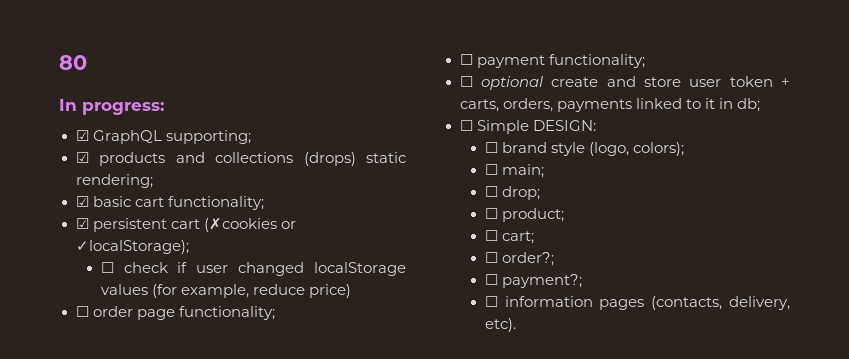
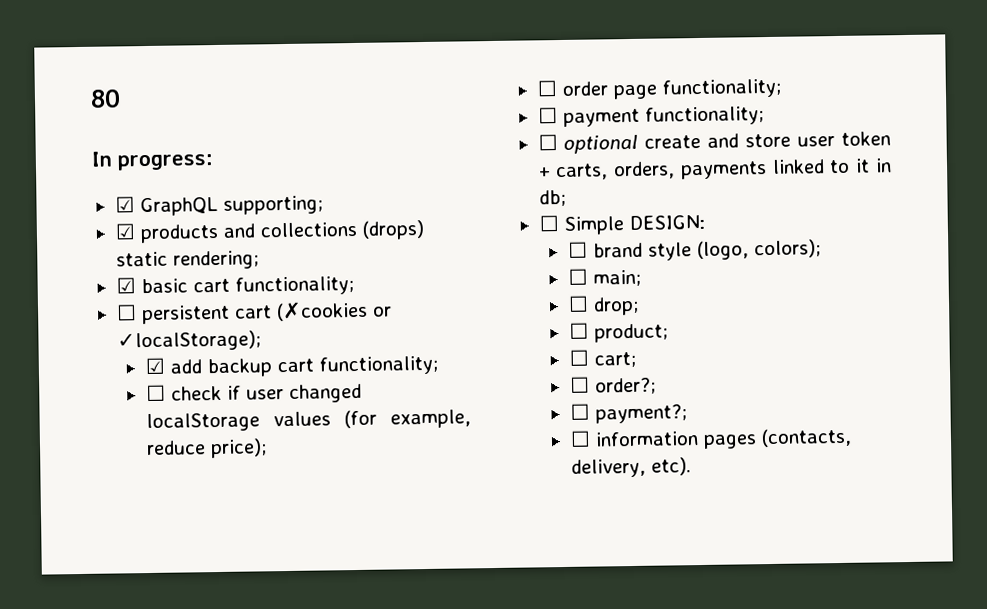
- ☑ persistent cart (✗cookies or ✓localStorage);
+ ☐ persistent cart (✗cookies or ✓localStorage);
+ ☑ add backup cart functionality;
- ☐ check if user changed localStorage values (for example, reduce price)
+ ☐ check if user changed localStorage values (for example, reduce price);

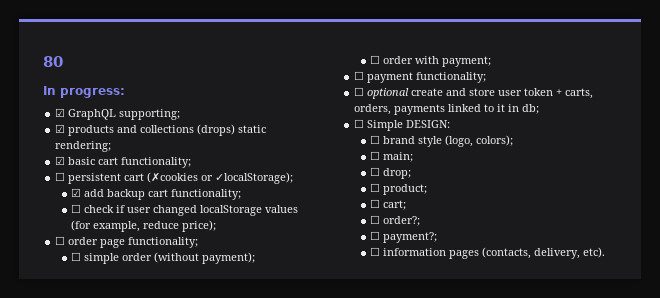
+ ☐ simple order (without payment);
+ ☐ order with payment;

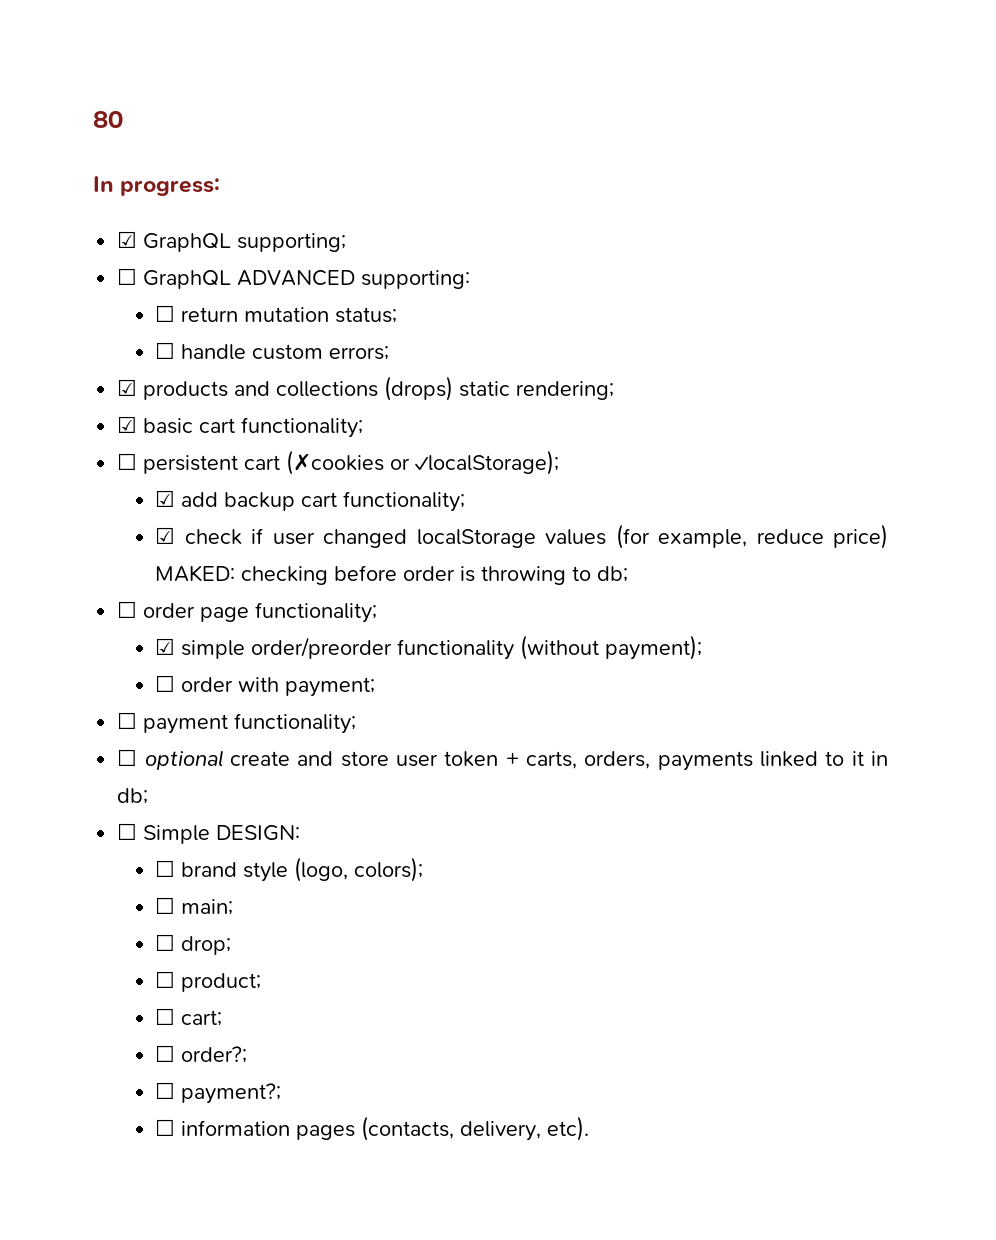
+ ☐ GraphQL ADVANCED supporting:
+ ☐ return mutation status;
+ ☐ handle custom errors;
- ☐ check if user changed localStorage values (for example, reduce price);
+ ☑ check if user changed localStorage values (for example, reduce price) MAKED: checking before order is throwing to db;
- ☐ simple order (without payment);
+ ☑ simple order/preorder functionality (without payment);

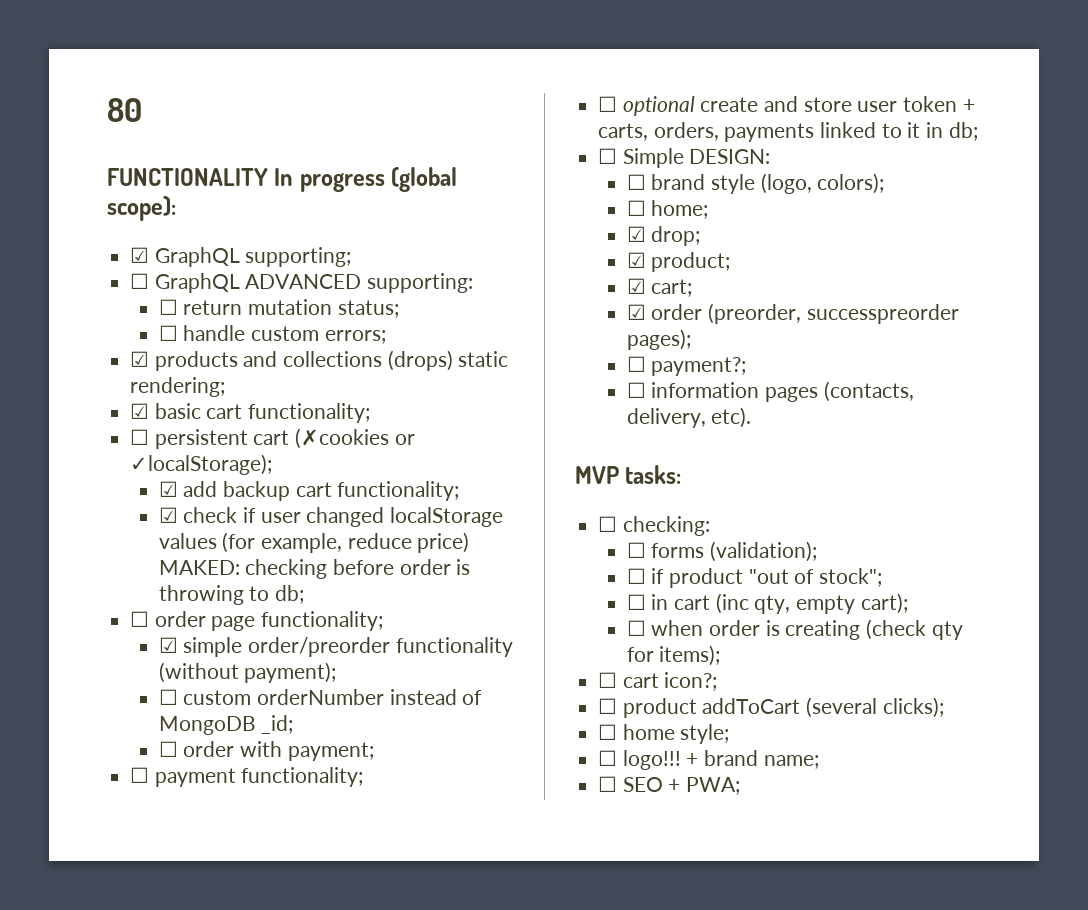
- In progress:
+ FUNCTIONALITY In progress (global scope):
+ ☐ custom orderNumber instead of MongoDB _id;
- ☐ main;
- ☐ drop;
+ ☐ home;
+ ☑ drop;
- ☐ product;
+ ☑ product;
- ☐ cart;
+ ☑ cart;
- ☐ order?;
+ ☑ order (preorder, successpreorder pages);
+ MVP tasks:
+ ☐ checking:
+ ☐ forms (validation);
+ ☐ if product "out of stock";
+ ☐ in cart (inc qty, empty cart);
+ ☐ when order is creating (check qty for items);
+ ☐ cart icon?;
+ ☐ product addToCart (several clicks);
+ ☐ home style;
+ ☐ logo!!! + brand name;
+ ☐ SEO + PWA;

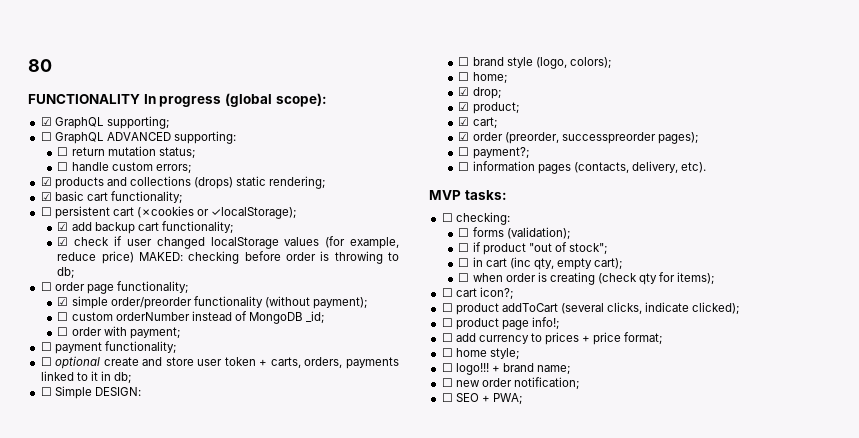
- ☐ product addToCart (several clicks);
+ ☐ product addToCart (several clicks, indicate clicked);
+ ☐ product page info!;
+ ☐ add currency to prices + price format;
+ ☐ new order notification;

